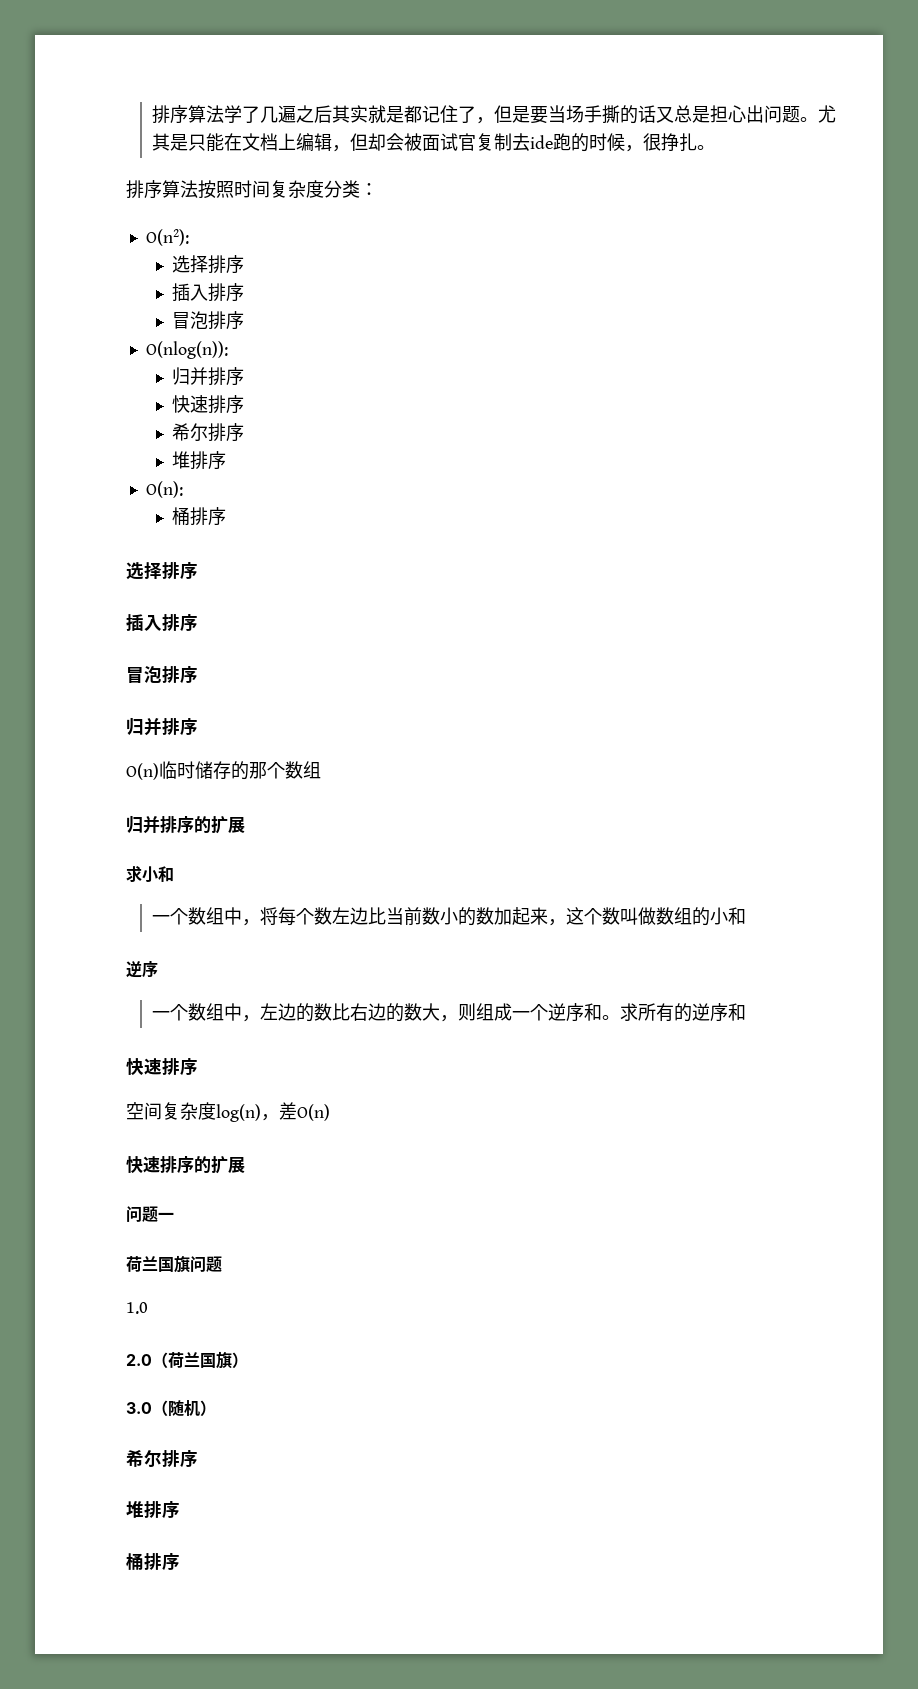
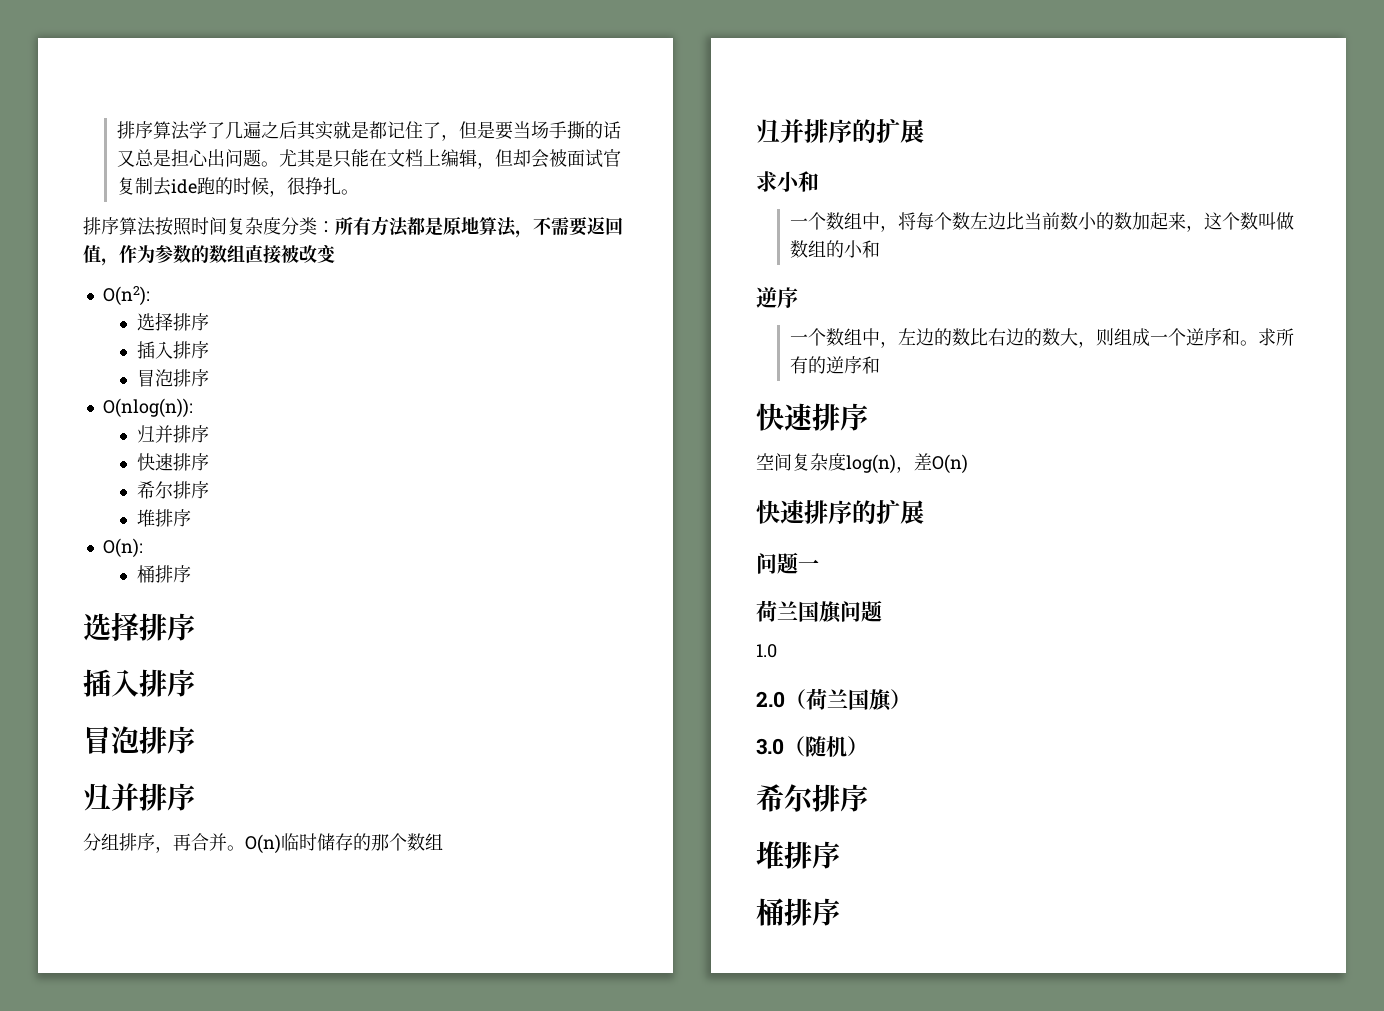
- 排序算法按照时间复杂度分类：
+ 排序算法按照时间复杂度分类：所有方法都是原地算法，不需要返回值，作为参数的数组直接被改变
+ 分组排序，再合并。

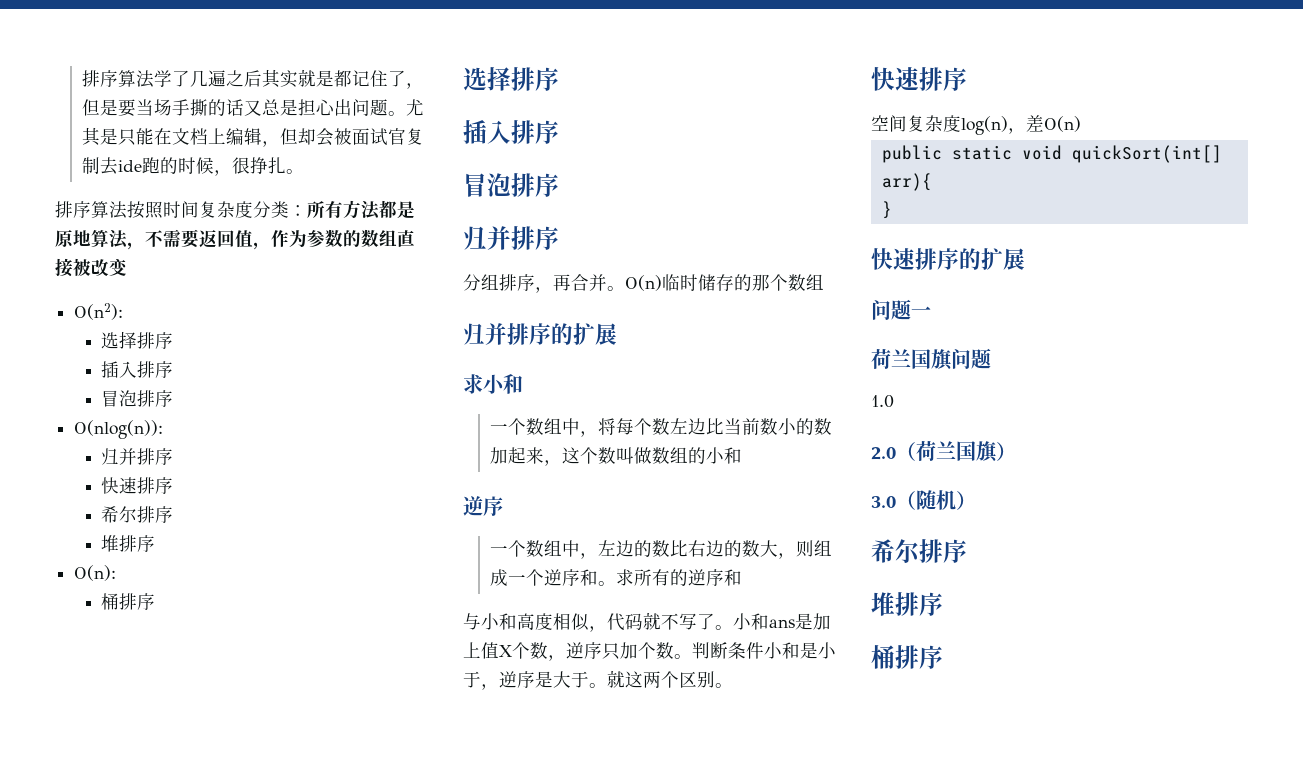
+ 与小和高度相似，代码就不写了。小和ans是加上值X个数，逆序只加个数。判断条件小和是小于，逆序是大于。就这两个区别。
+ public static void quickSort(int[] arr){
+ }

